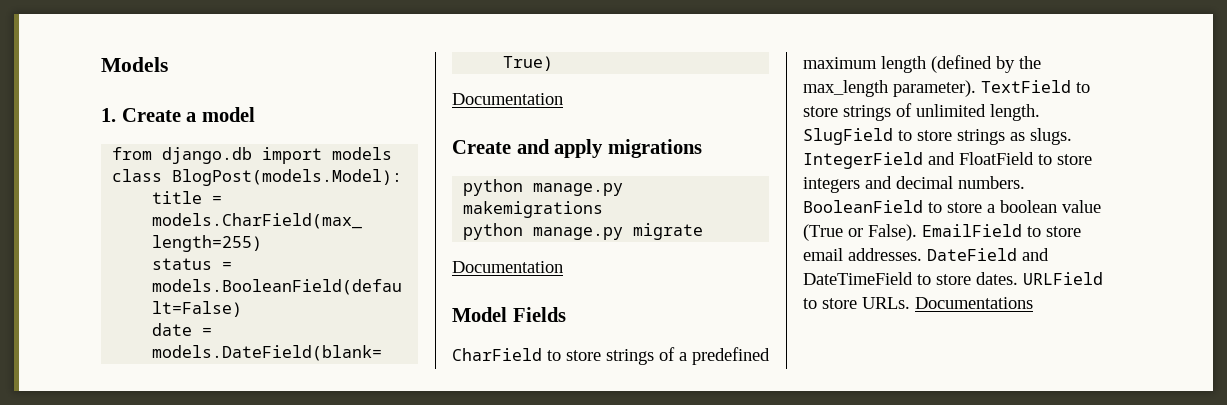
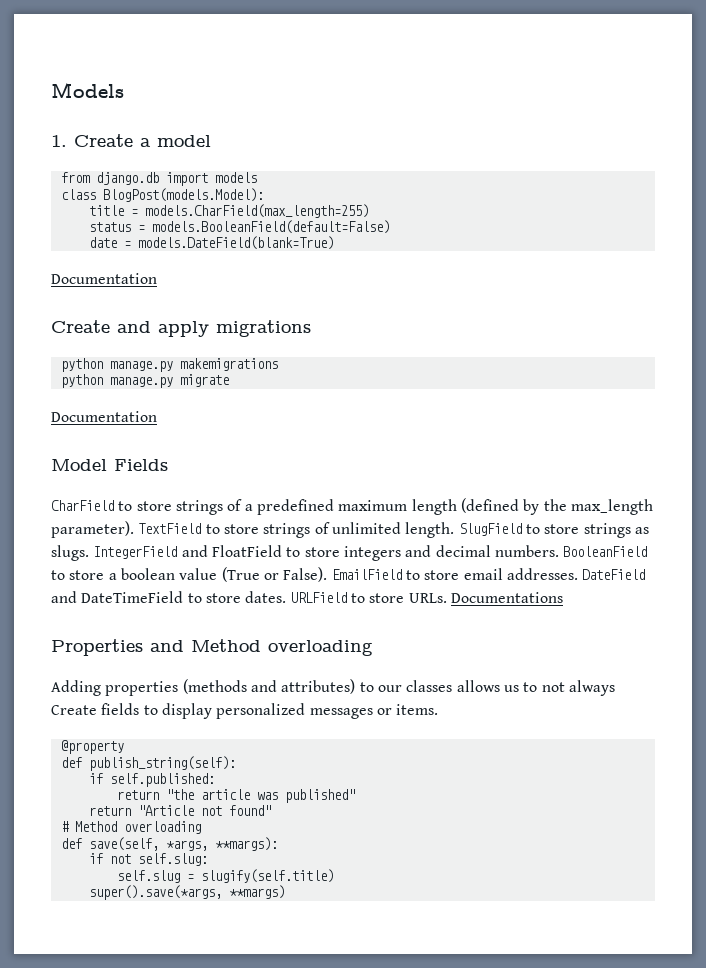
+ Properties and Method overloading
+ Adding properties (methods and attributes) to our classes allows us to not always Create fields to display personalized messages or items.
+ @property
+ def publish_string(self):
+ if self.published:
+ return "the article was published"
+ return "Article not found"
+ # Method overloading
+ def save(self, *args, **margs):
+ if not self.slug:
+ self.slug = slugify(self.title)
+ super().save(*args, **margs)

